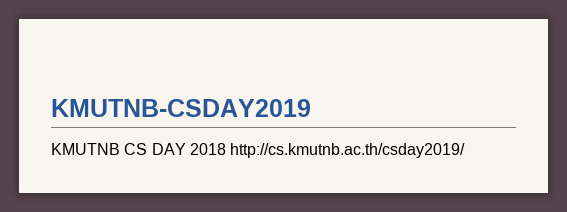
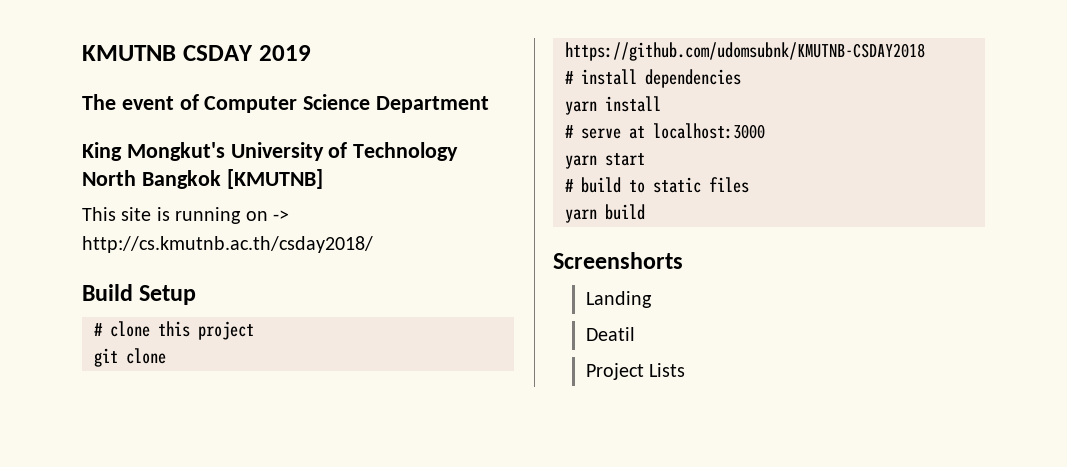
- KMUTNB-CSDAY2019
- KMUTNB CS DAY 2018 http://cs.kmutnb.ac.th/csday2019/
+ KMUTNB CSDAY 2019
+ The event of Computer Science Department
+ King Mongkut's University of Technology North Bangkok [KMUTNB]
+ This site is running on -> http://cs.kmutnb.ac.th/csday2018/
+ Build Setup
+ # clone this project
+ git clone https://github.com/udomsubnk/KMUTNB-CSDAY2018
+ # install dependencies
+ yarn install
+ # serve at localhost:3000
+ yarn start
+ # build to static files
+ yarn build
+ Screenshorts
+ Landing
+ Deatil
+ Project Lists

